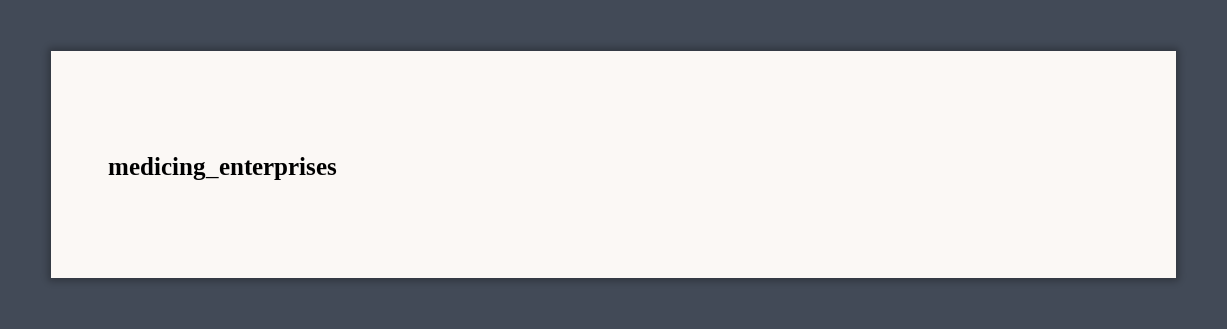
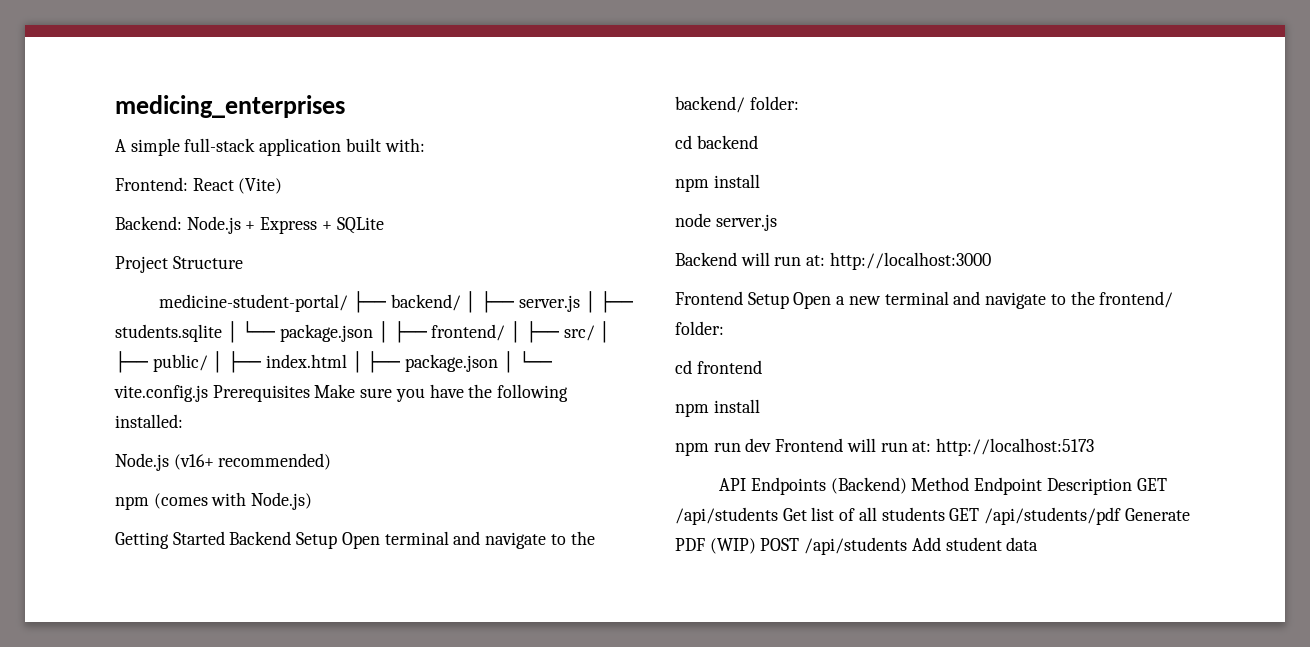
+ A simple full-stack application built with:
+ Frontend: React (Vite)
+ Backend: Node.js + Express + SQLite
+ Project Structure
+ medicine-student-portal/ ├── backend/ │ ├── server.js │ ├── students.sqlite │ └── package.json │ ├── frontend/ │ ├── src/ │ ├── public/ │ ├── index.html │ ├── package.json │ └── vite.config.js Prerequisites Make sure you have the following installed:
+ Node.js (v16+ recommended)
+ npm (comes with Node.js)
+ Getting Started Backend Setup Open terminal and navigate to the backend/ folder:
+ cd backend
+ npm install
+ node server.js
+ Backend will run at: http://localhost:3000
+ Frontend Setup Open a new terminal and navigate to the frontend/ folder:
+ cd frontend
+ npm install
+ npm run dev Frontend will run at: http://localhost:5173
+ API Endpoints (Backend) Method Endpoint Description GET /api/students Get list of all students GET /api/students/pdf Generate PDF (WIP) POST /api/students Add student data

